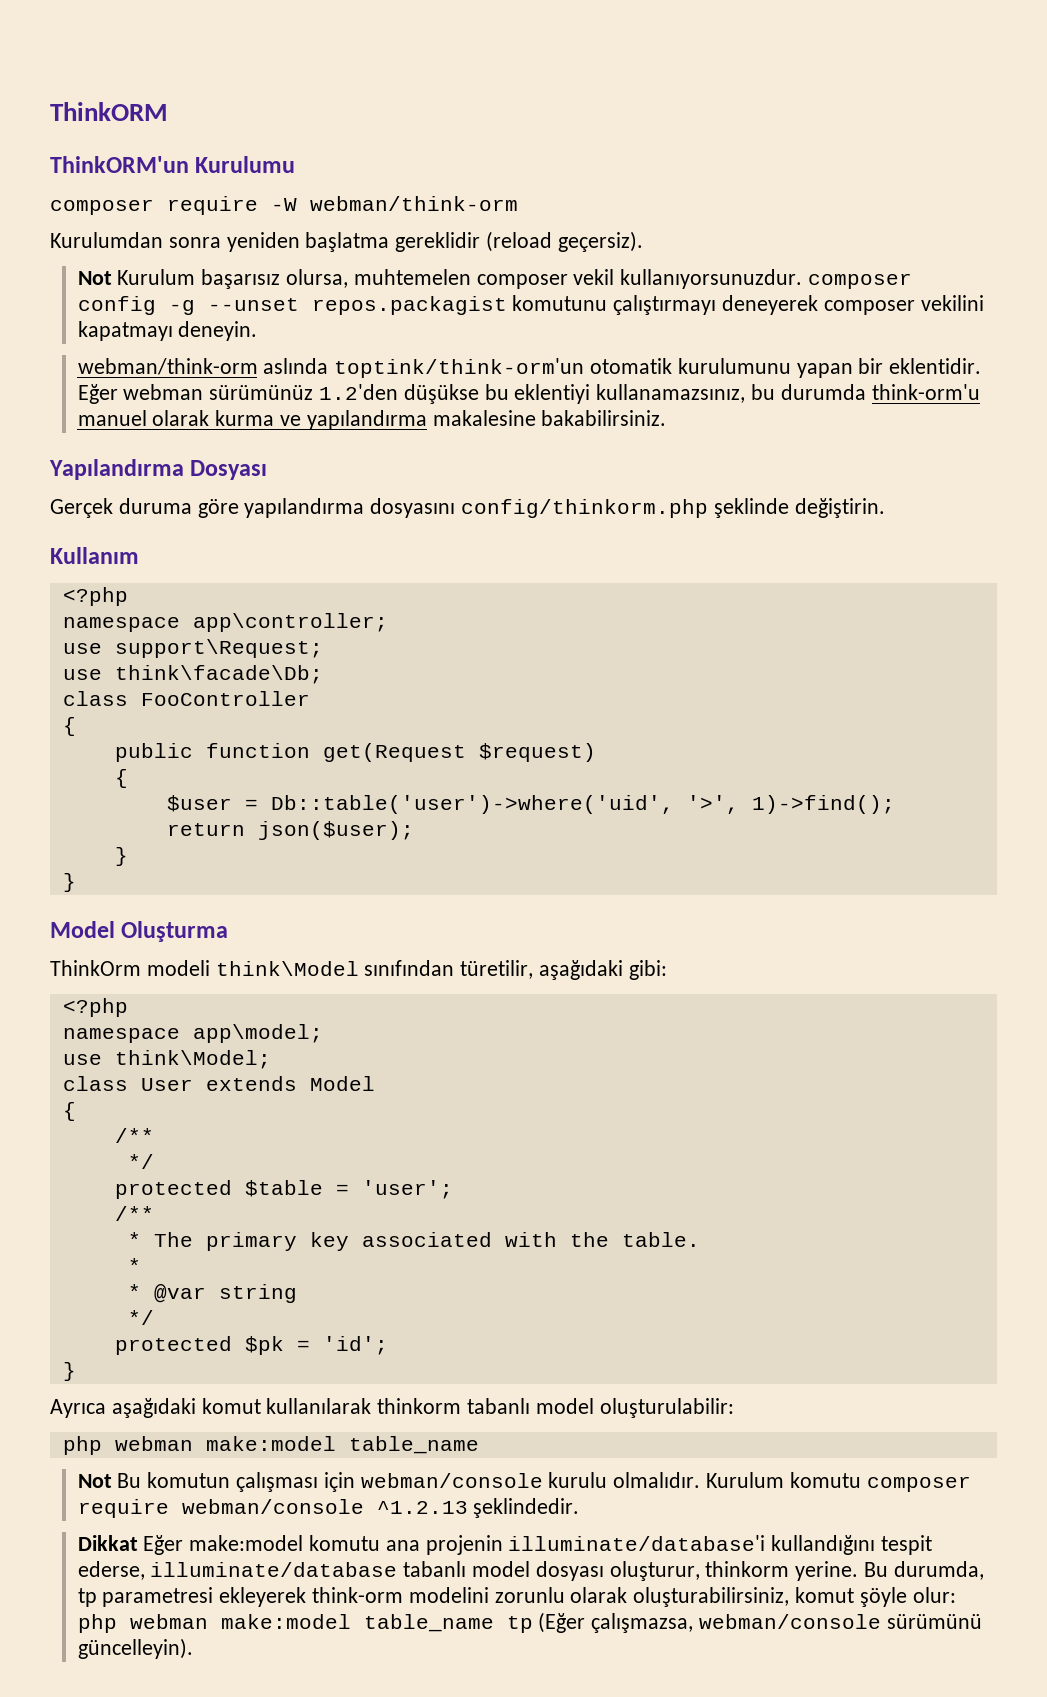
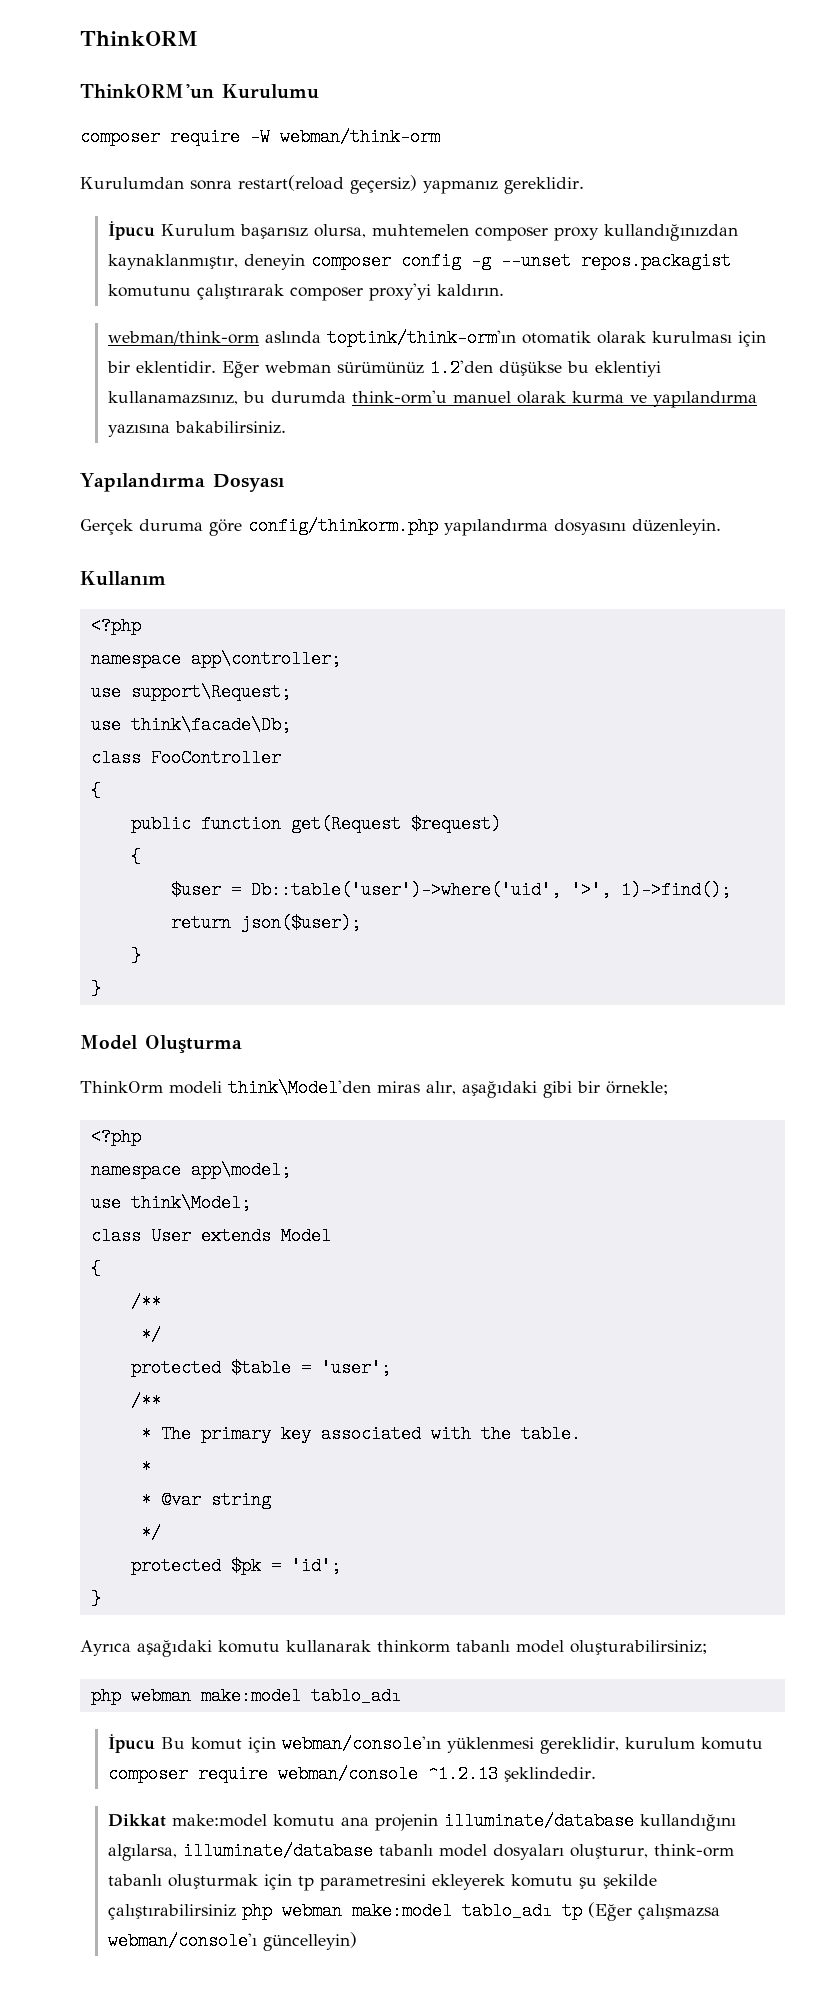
- Kurulumdan sonra yeniden başlatma gereklidir (reload geçersiz).
- Not Kurulum başarısız olursa, muhtemelen composer vekil kullanıyorsunuzdur. composer config -g --unset repos.packagist komutunu çalıştırmayı deneyerek composer vekilini kapatmayı deneyin.
- webman/think-orm aslında toptink/think-orm'un otomatik kurulumunu yapan bir eklentidir.
+ Kurulumdan sonra restart(reload geçersiz) yapmanız gereklidir.
+ İpucu Kurulum başarısız olursa, muhtemelen composer proxy kullandığınızdan kaynaklanmıştır, deneyin composer config -g --unset repos.packagist komutunu çalıştırarak composer proxy'yi kaldırın.
+ webman/think-orm aslında toptink/think-orm'ın otomatik olarak kurulması için bir eklentidir.
- Eğer webman sürümünüz 1.2'den düşükse bu eklentiyi kullanamazsınız, bu durumda think-orm'u manuel olarak kurma ve yapılandırma makalesine bakabilirsiniz.
+ Eğer webman sürümünüz 1.2'den düşükse bu eklentiyi kullanamazsınız, bu durumda think-orm'u manuel olarak kurma ve yapılandırma yazısına bakabilirsiniz.
- Gerçek duruma göre yapılandırma dosyasını config/thinkorm.php şeklinde değiştirin.
+ Gerçek duruma göre config/thinkorm.php yapılandırma dosyasını düzenleyin.
- ThinkOrm modeli think\Model sınıfından türetilir, aşağıdaki gibi:
+ ThinkOrm modeli think\Model'den miras alır, aşağıdaki gibi bir örnekle;
- Ayrıca aşağıdaki komut kullanılarak thinkorm tabanlı model oluşturulabilir:
- php webman make:model table_name
- Not Bu komutun çalışması için webman/console kurulu olmalıdır. Kurulum komutu composer require webman/console ^1.2.13 şeklindedir.
+ Ayrıca aşağıdaki komutu kullanarak thinkorm tabanlı model oluşturabilirsiniz;
+ php webman make:model tablo_adı
+ İpucu Bu komut için webman/console'ın yüklenmesi gereklidir, kurulum komutu composer require webman/console ^1.2.13 şeklindedir.
- Dikkat Eğer make:model komutu ana projenin illuminate/database'i kullandığını tespit ederse, illuminate/database tabanlı model dosyası oluşturur, thinkorm yerine. Bu durumda, tp parametresi ekleyerek think-orm modelini zorunlu olarak oluşturabilirsiniz, komut şöyle olur: php webman make:model table_name tp (Eğer çalışmazsa, webman/console sürümünü güncelleyin).
+ Dikkat make:model komutu ana projenin illuminate/database kullandığını algılarsa, illuminate/database tabanlı model dosyaları oluşturur, think-orm tabanlı oluşturmak için tp parametresini ekleyerek komutu şu şekilde çalıştırabilirsiniz php webman make:model tablo_adı tp (Eğer çalışmazsa webman/console'ı güncelleyin)

